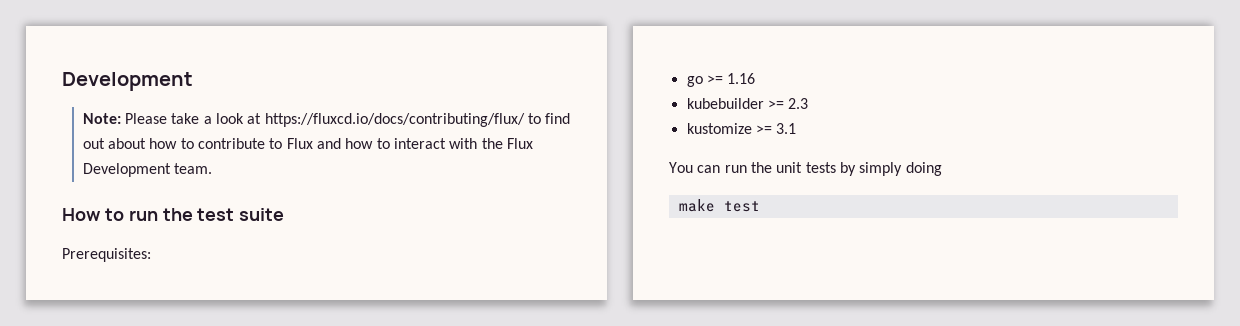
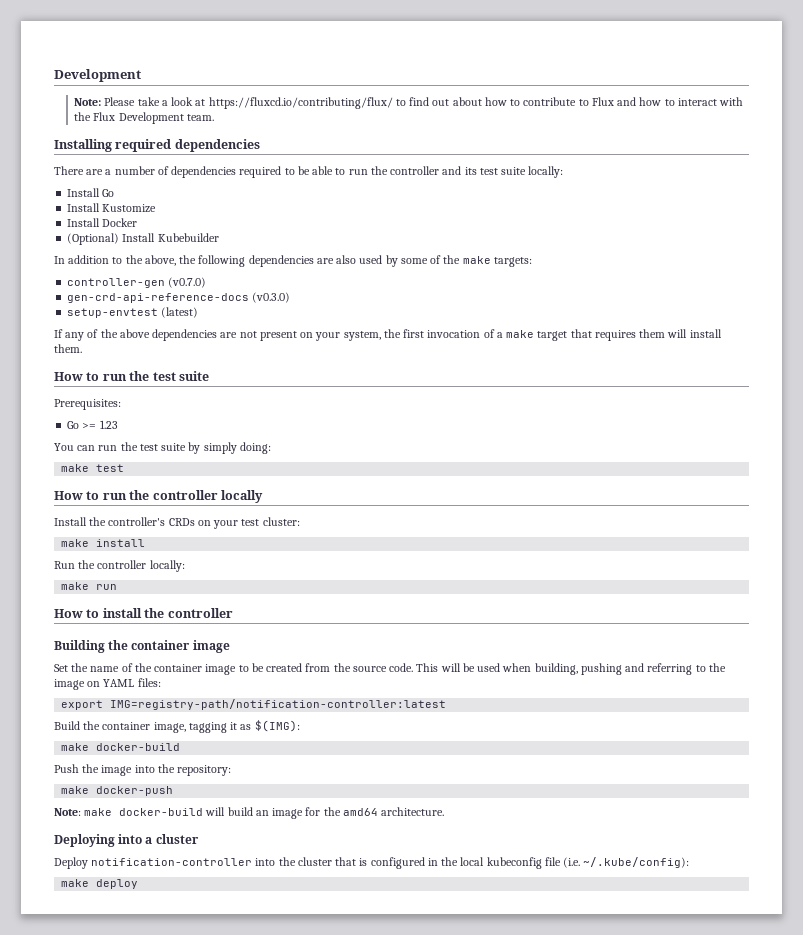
- Note: Please take a look at https://fluxcd.io/docs/contributing/flux/ to find out about how to contribute to Flux and how to interact with the Flux Development team.
+ Note: Please take a look at https://fluxcd.io/contributing/flux/ to find out about how to contribute to Flux and how to interact with the Flux Development team.
+ Installing required dependencies
+ There are a number of dependencies required to be able to run the controller and its test suite locally:
+ Install Go
+ Install Kustomize
+ Install Docker
+ (Optional) Install Kubebuilder
+ In addition to the above, the following dependencies are also used by some of the make targets:
+ controller-gen (v0.7.0)
+ gen-crd-api-reference-docs (v0.3.0)
+ setup-envtest (latest)
+ If any of the above dependencies are not present on your system, the first invocation of a make target that requires them will install them.
- go >= 1.16
- kubebuilder >= 2.3
- kustomize >= 3.1
+ Go >= 1.23
- You can run the unit tests by simply doing
+ You can run the test suite by simply doing:
+ How to run the controller locally
+ Install the controller's CRDs on your test cluster:
+ make install
+ Run the controller locally:
+ make run
+ How to install the controller
+ Building the container image
+ Set the name of the container image to be created from the source code. This will be used when building, pushing and referring to the image on YAML files:
+ export IMG=registry-path/notification-controller:latest
+ Build the container image, tagging it as $(IMG):
+ make docker-build
+ Push the image into the repository:
+ make docker-push
+ Note: make docker-build will build an image for the amd64 architecture.
+ Deploying into a cluster
+ Deploy notification-controller into the cluster that is configured in the local kubeconfig file (i.e. ~/.kube/config):
+ make deploy

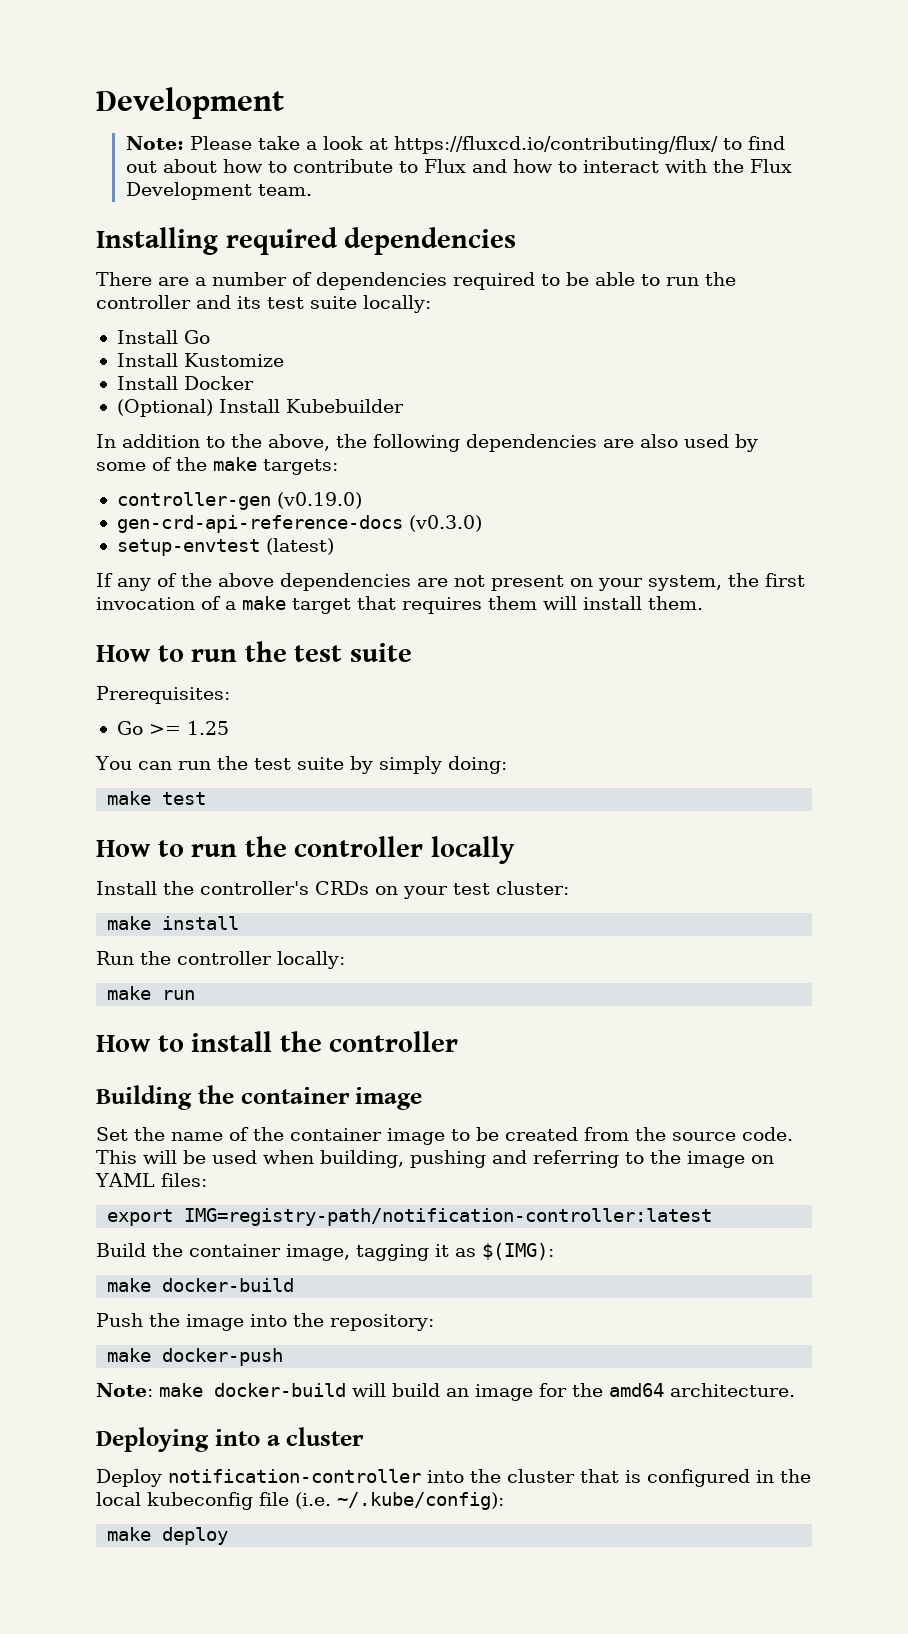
- controller-gen (v0.7.0)
+ controller-gen (v0.19.0)
- Go >= 1.23
+ Go >= 1.25

